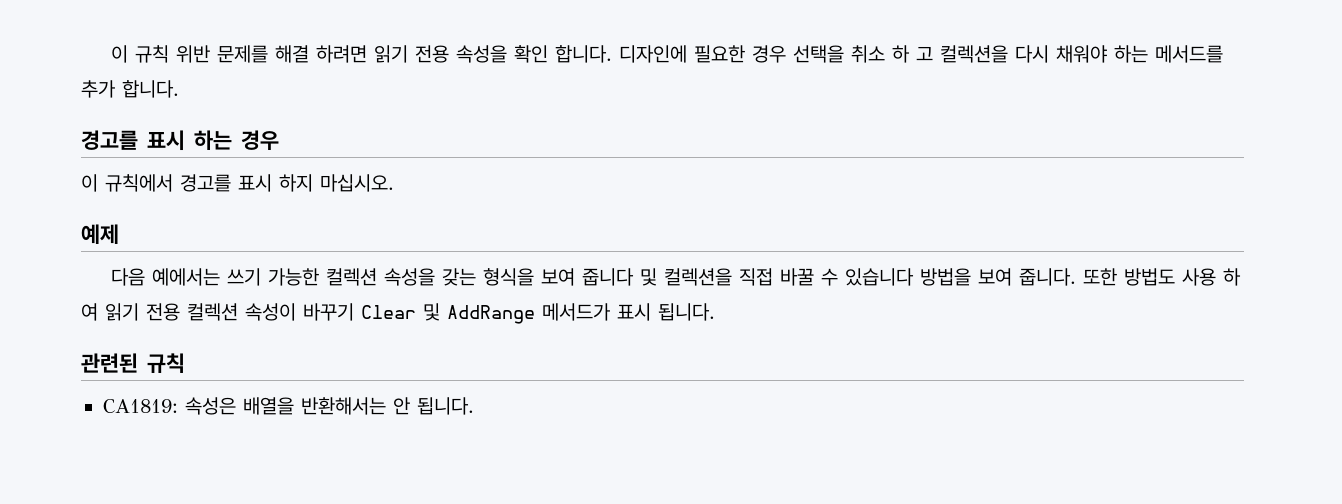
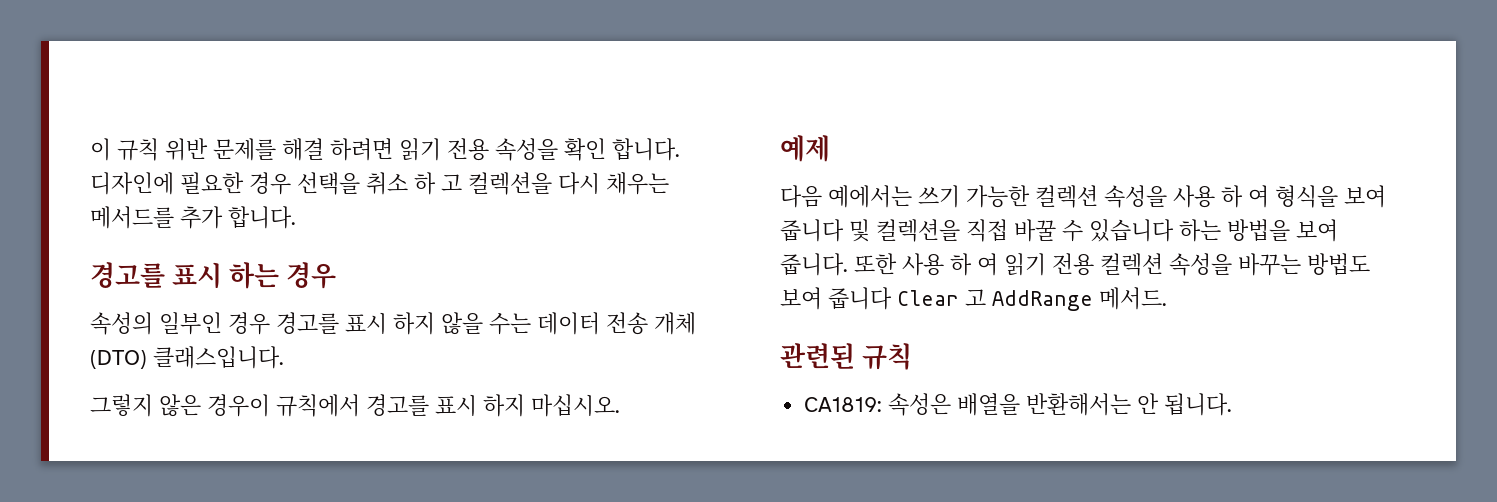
- 디자인에 필요한 경우 선택을 취소 하 고 컬렉션을 다시 채워야 하는 메서드를 추가 합니다.
+ 디자인에 필요한 경우 선택을 취소 하 고 컬렉션을 다시 채우는 메서드를 추가 합니다.
- 이 규칙에서 경고를 표시 하지 마십시오.
+ 속성의 일부인 경우 경고를 표시 하지 않을 수는 데이터 전송 개체 (DTO) 클래스입니다.
+ 그렇지 않은 경우이 규칙에서 경고를 표시 하지 마십시오.
- 다음 예에서는 쓰기 가능한 컬렉션 속성을 갖는 형식을 보여 줍니다 및 컬렉션을 직접 바꿀 수 있습니다 방법을 보여 줍니다.
+ 다음 예에서는 쓰기 가능한 컬렉션 속성을 사용 하 여 형식을 보여 줍니다 및 컬렉션을 직접 바꿀 수 있습니다 하는 방법을 보여 줍니다.
- 또한 방법도 사용 하 여 읽기 전용 컬렉션 속성이 바꾸기 Clear 및 AddRange 메서드가 표시 됩니다.
+ 또한 사용 하 여 읽기 전용 컬렉션 속성을 바꾸는 방법도 보여 줍니다 Clear 고 AddRange 메서드.

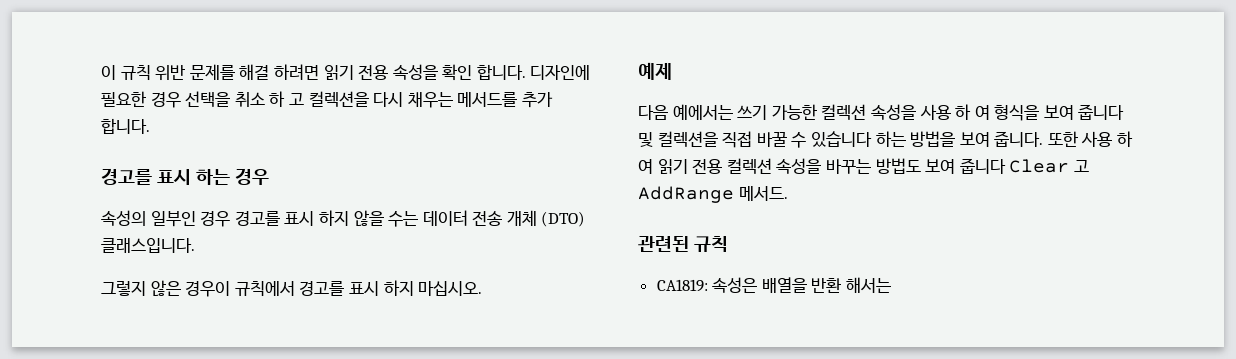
- CA1819: 속성은 배열을 반환해서는 안 됩니다.
+ CA1819: 속성은 배열을 반환 해서는

